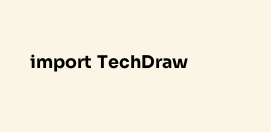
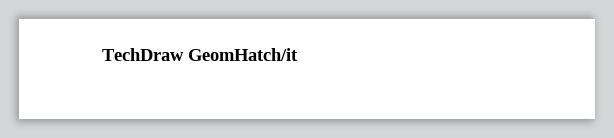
- import TechDraw
+ TechDraw GeomHatch/it

